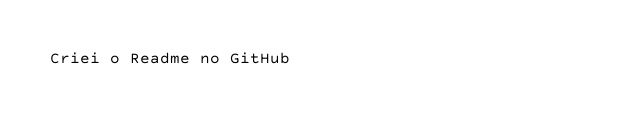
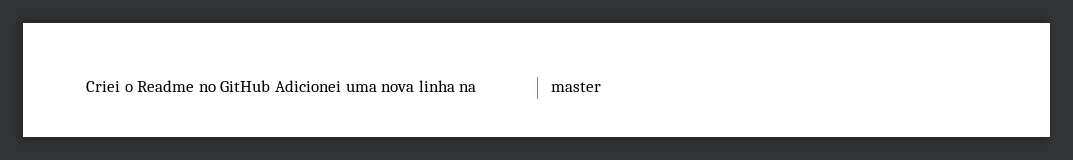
- Criei o Readme no GitHub
+ Criei o Readme no GitHub Adicionei uma nova linha na master

